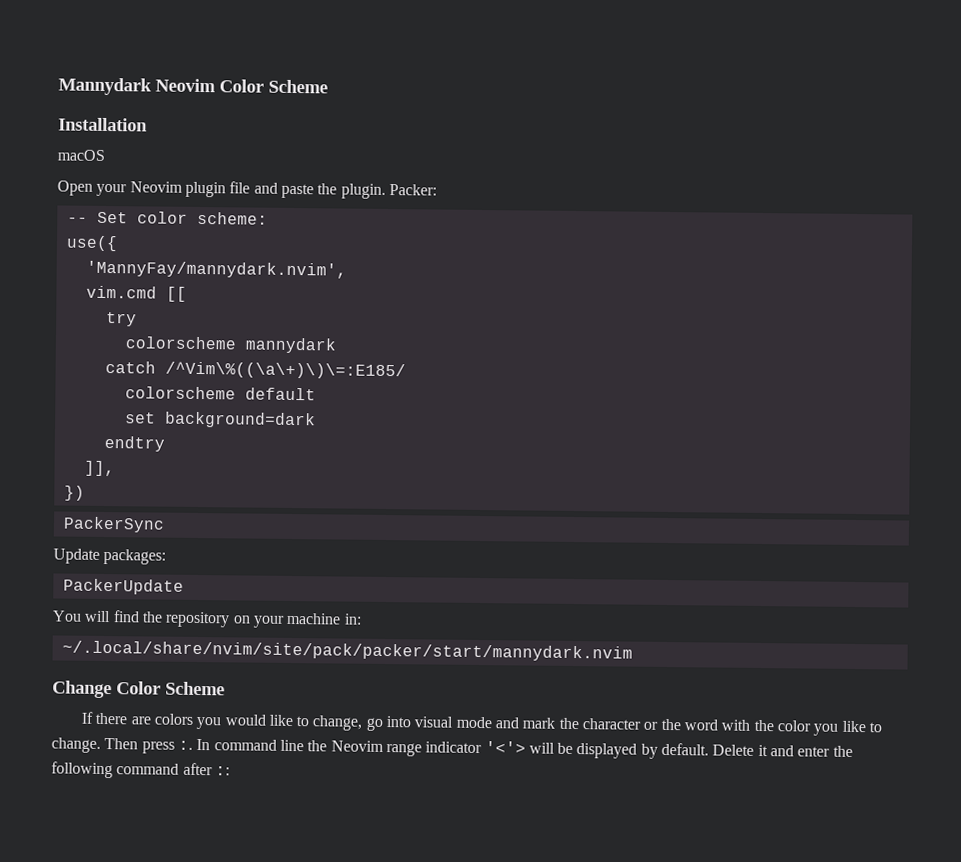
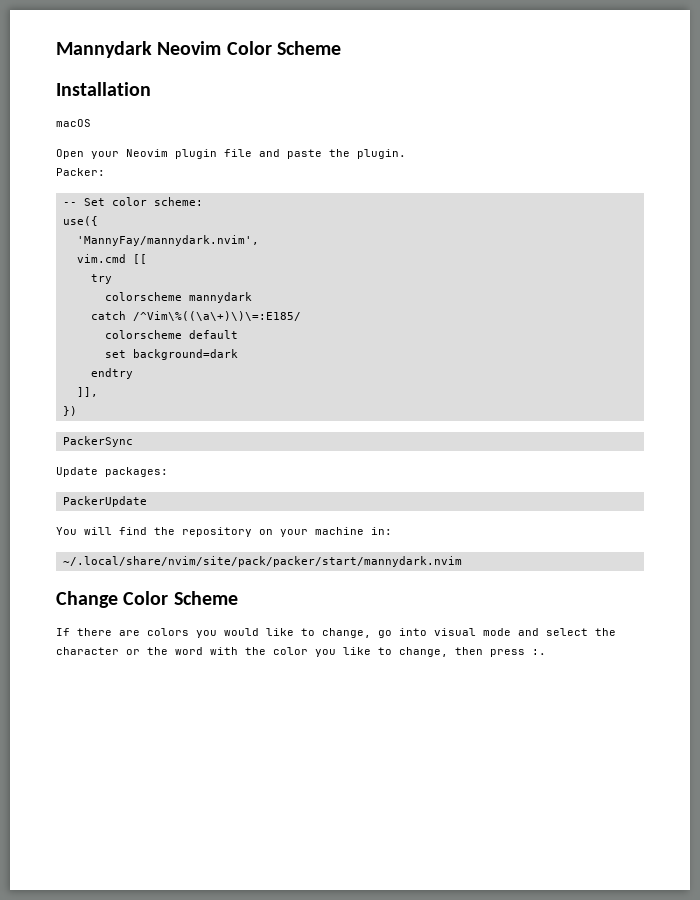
- Open your Neovim plugin file and paste the plugin. Packer:
+ Open your Neovim plugin file and paste the plugin.
+ Packer:
- If there are colors you would like to change, go into visual mode and mark the character or the word with the color you like to change. Then press :. In command line the Neovim range indicator '<'> will be displayed by default. Delete it and enter the following command after ::
+ If there are colors you would like to change, go into visual mode and select the character or the word with the color you like to change, then press :.

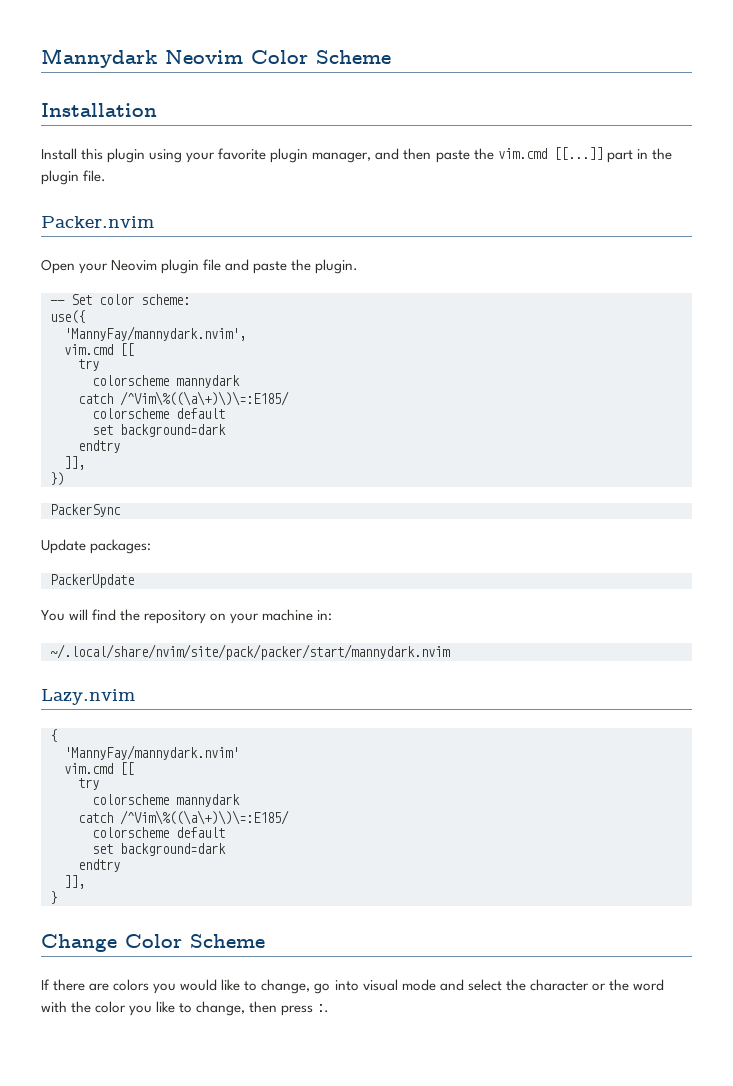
- macOS
+ Install this plugin using your favorite plugin manager, and then paste the vim.cmd [[...]] part in the plugin file.
+ Packer.nvim
- Packer:
+ Lazy.nvim
+ {
+ 'MannyFay/mannydark.nvim'
+ vim.cmd [[
+ try
+ colorscheme mannydark
+ catch /^Vim\%((\a\+)\)\=:E185/
+ colorscheme default
+ set background=dark
+ endtry
+ ]],
+ }

